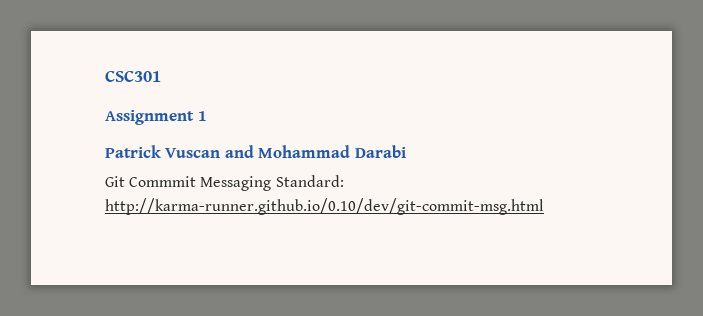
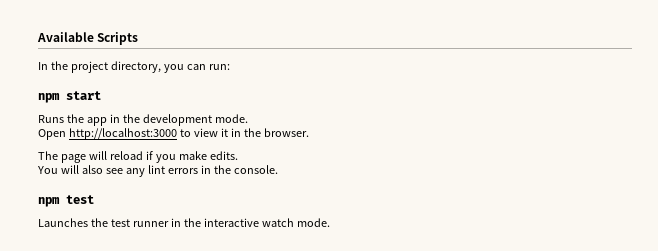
- CSC301
- Assignment 1
- Patrick Vuscan and Mohammad Darabi
- Git Commmit Messaging Standard: http://karma-runner.github.io/0.10/dev/git-commit-msg.html
+ Available Scripts
+ In the project directory, you can run:
+ npm start
+ Runs the app in the development mode.
+ Open http://localhost:3000 to view it in the browser.
+ The page will reload if you make edits.
+ You will also see any lint errors in the console.
+ npm test
+ Launches the test runner in the interactive watch mode.

